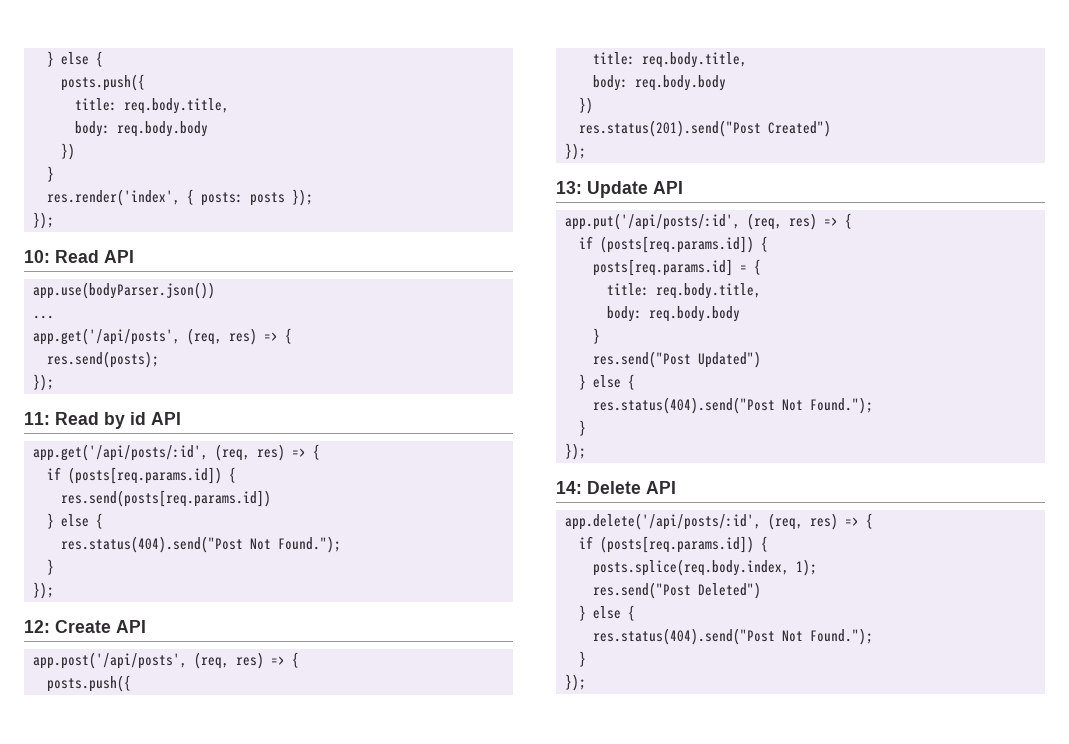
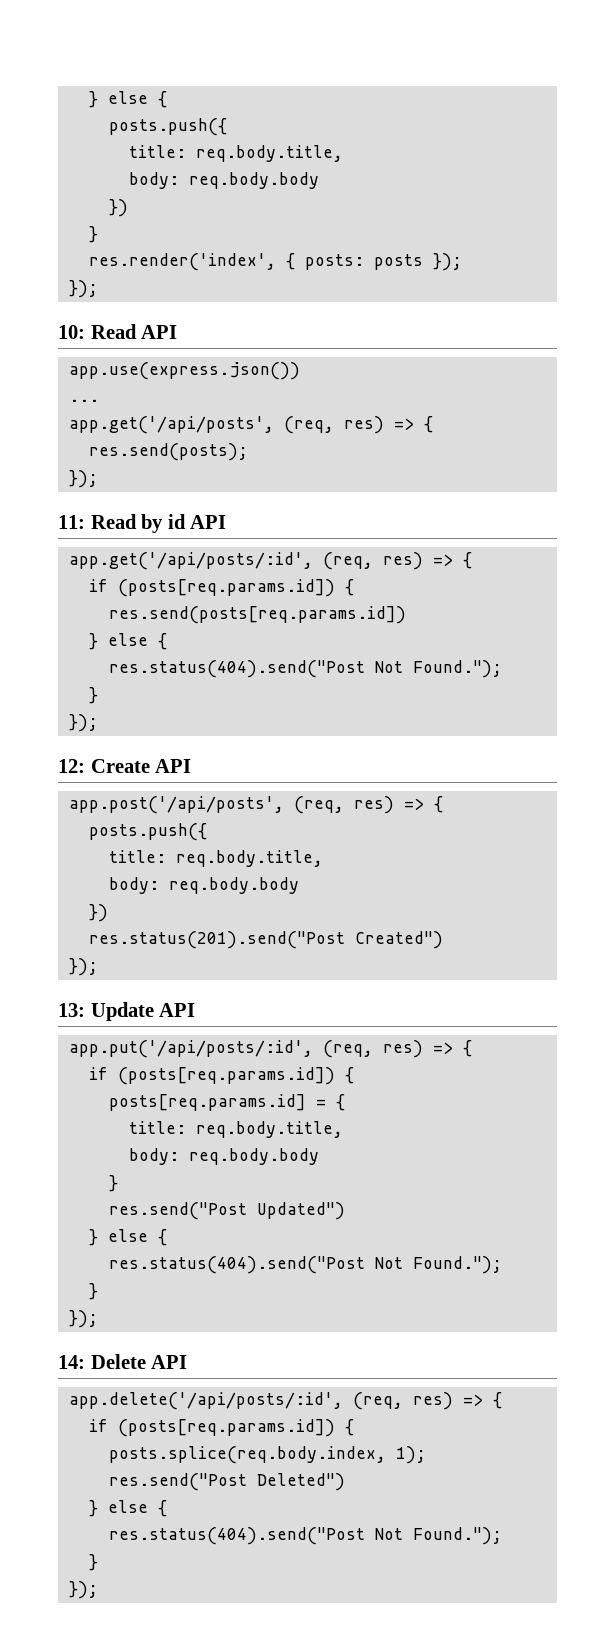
- app.use(bodyParser.json())
+ app.use(express.json())

